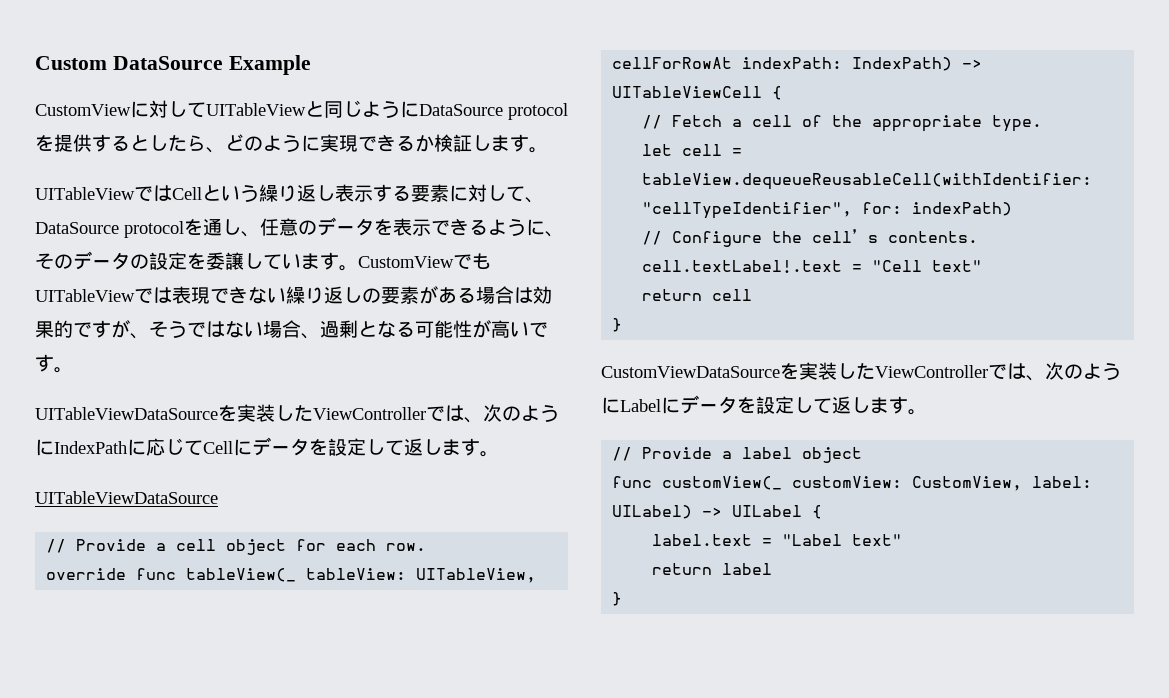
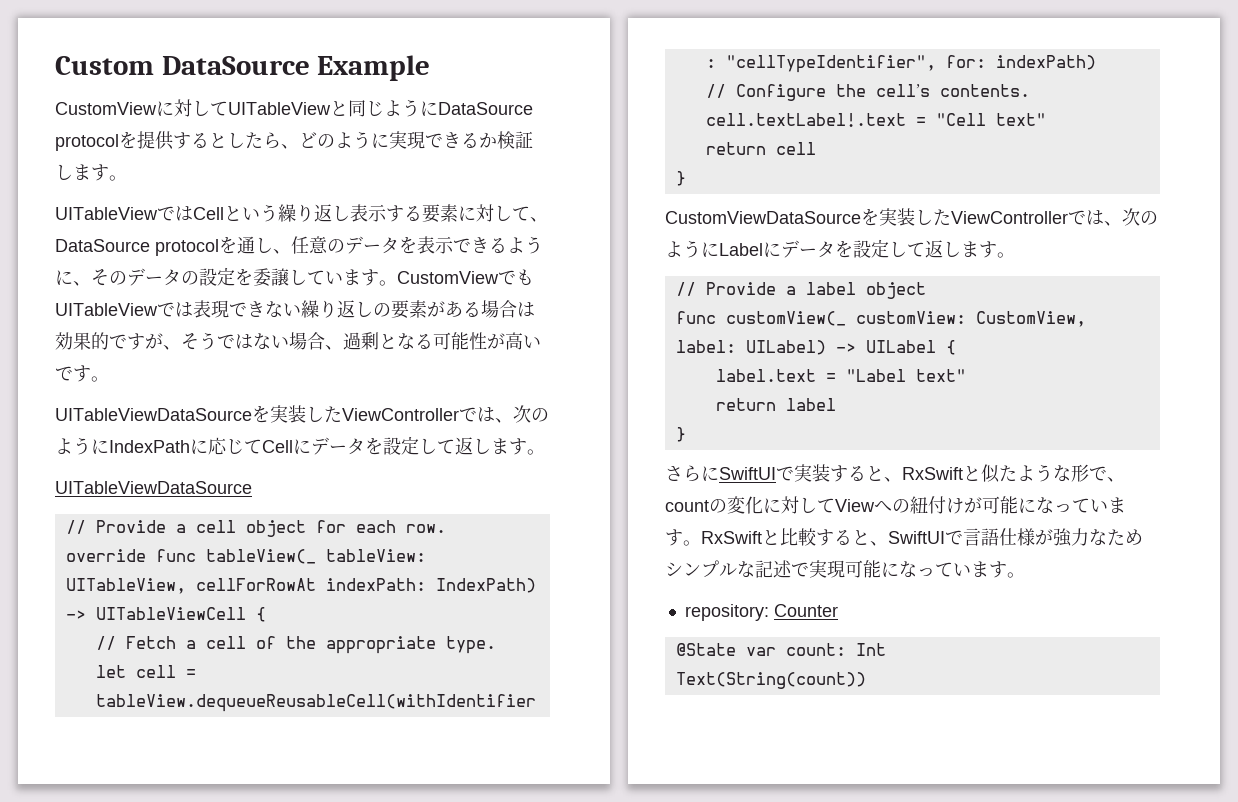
+ さらにSwiftUIで実装すると、RxSwiftと似たような形で、countの変化に対してViewへの紐付けが可能になっています。RxSwiftと比較すると、SwiftUIで言語仕様が強力なためシンプルな記述で実現可能になっています。
+ repository: Counter
+ @State var count: Int
+ Text(String(count))

